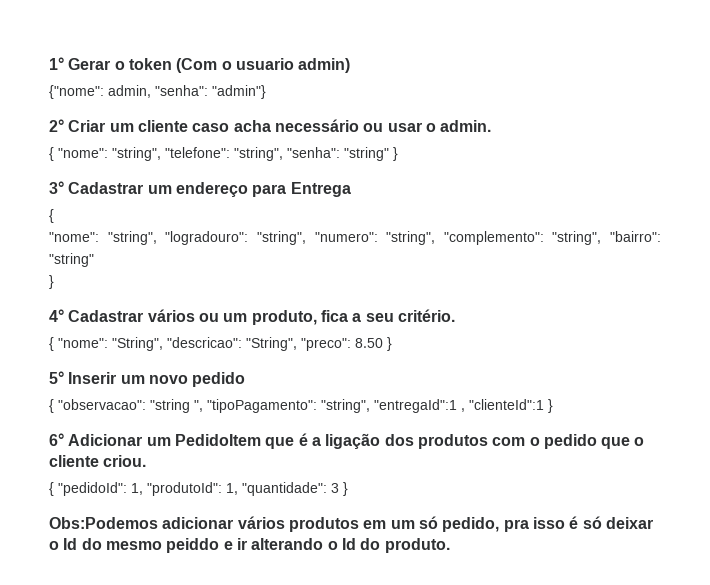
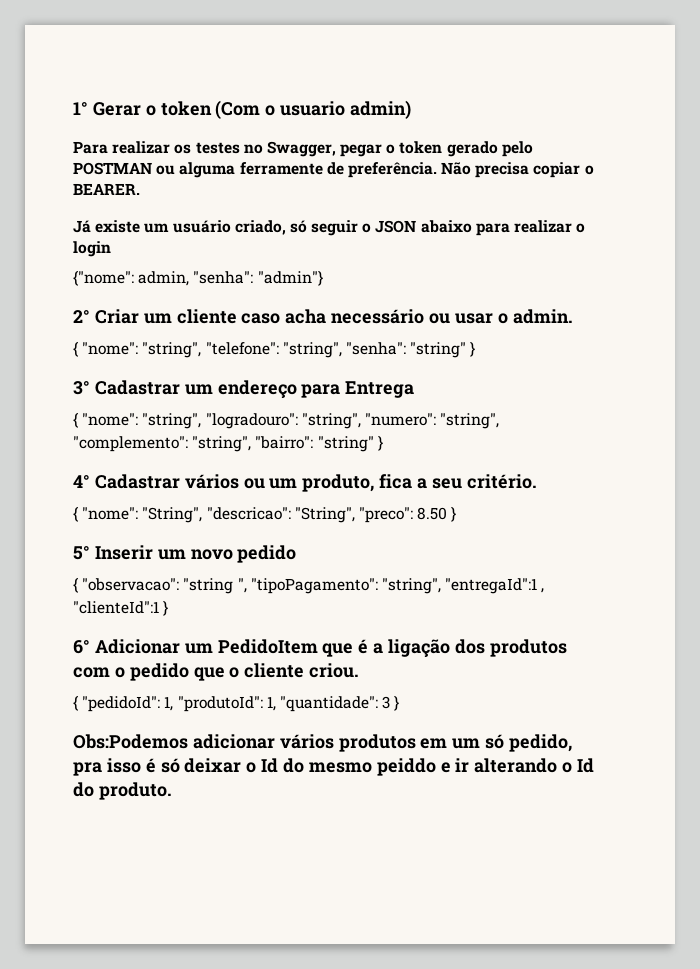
+ Para realizar os testes no Swagger, pegar o token gerado pelo POSTMAN ou alguma ferramente de preferência. Não precisa copiar o BEARER.
+ Já existe um usuário criado, só seguir o JSON abaixo para realizar o login
  3° Cadastrar um endereço para Entrega
- {
- "nome": "string", "logradouro": "string", "numero": "string", "complemento": "string", "bairro": "string"
- }
+ { "nome": "string", "logradouro": "string", "numero": "string", "complemento": "string", "bairro": "string" }

